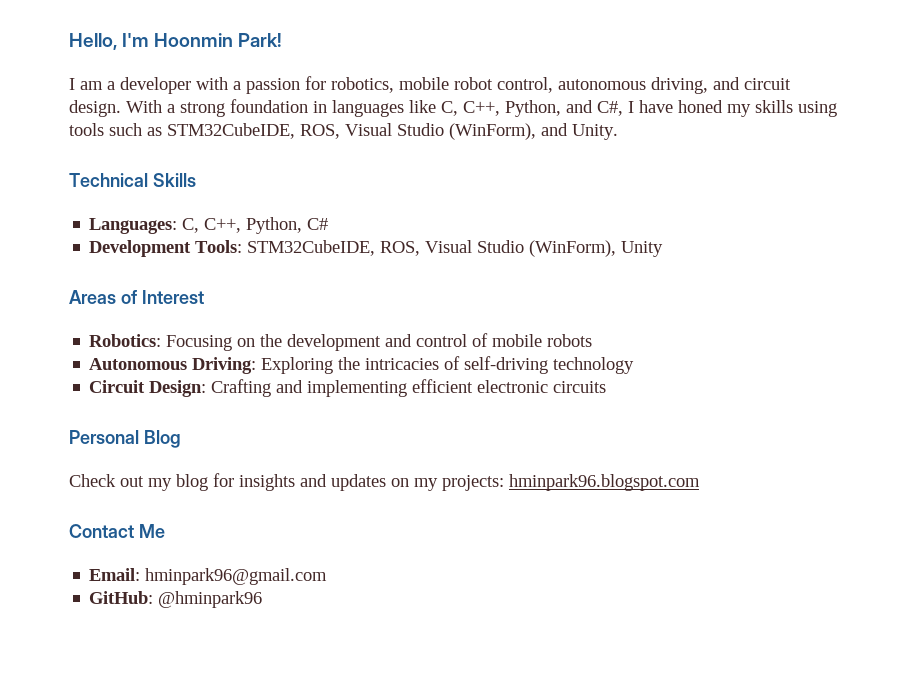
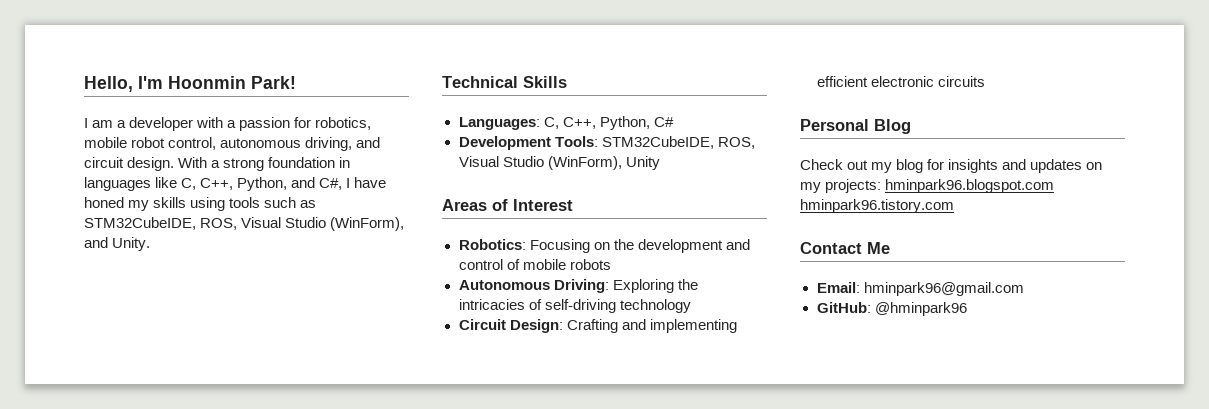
- Check out my blog for insights and updates on my projects: hminpark96.blogspot.com
+ Check out my blog for insights and updates on my projects: hminpark96.blogspot.com hminpark96.tistory.com

